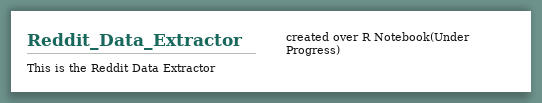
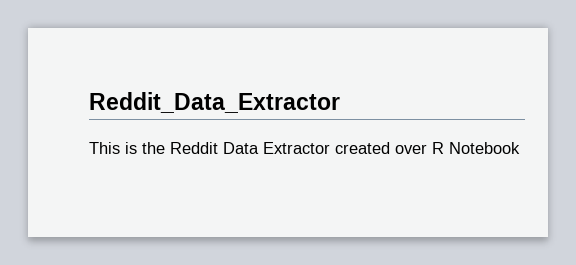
- This is the Reddit Data Extractor created over R Notebook(Under Progress)
+ This is the Reddit Data Extractor created over R Notebook

